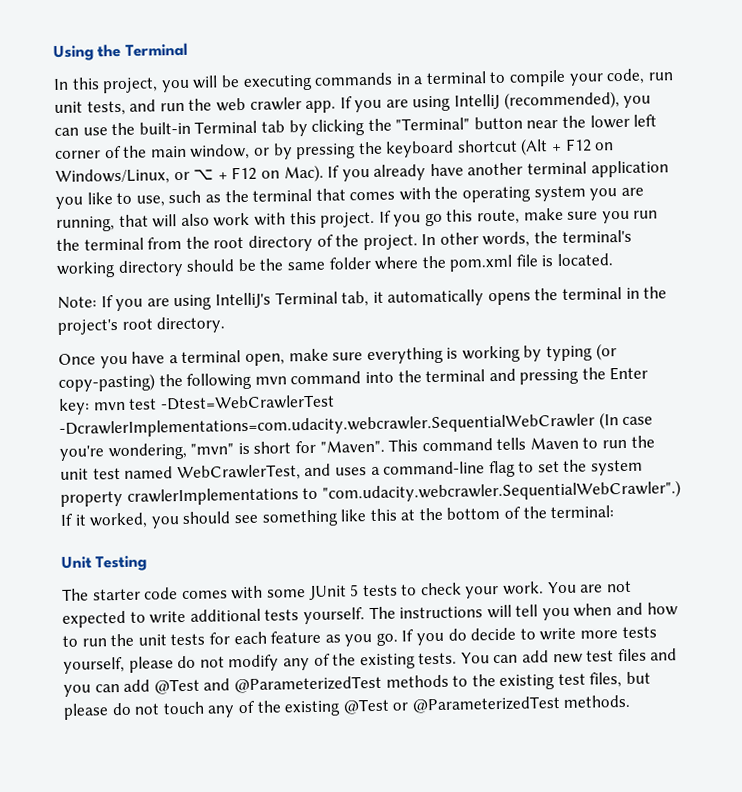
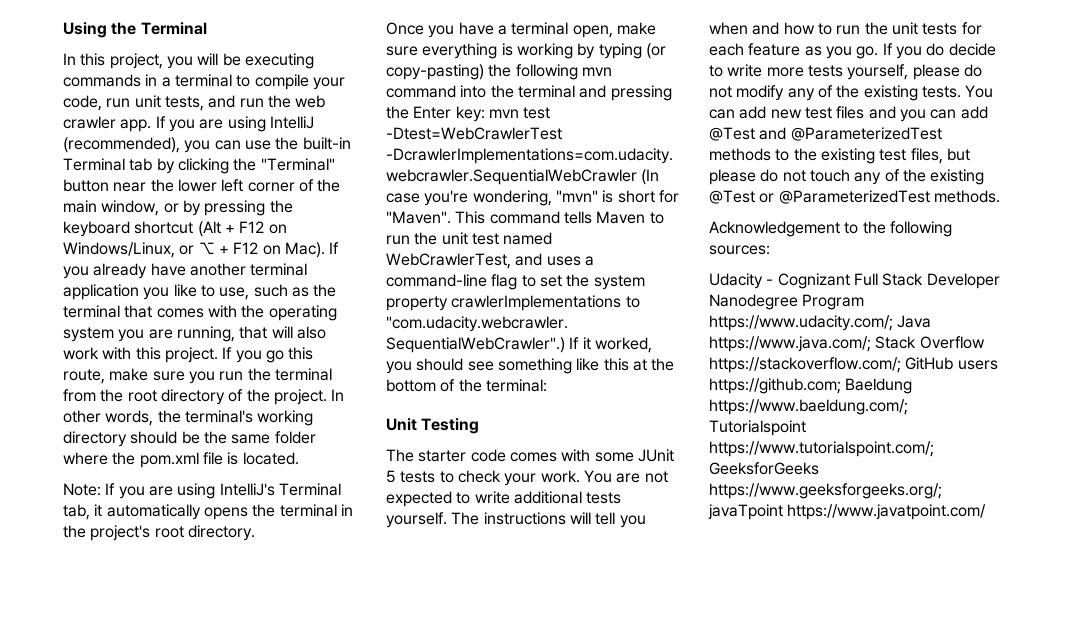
+ Acknowledgement to the following sources:
+ Udacity - Cognizant Full Stack Developer Nanodegree Program https://www.udacity.com/; Java https://www.java.com/; Stack Overflow https://stackoverflow.com/; GitHub users https://github.com; Baeldung https://www.baeldung.com/; Tutorialspoint https://www.tutorialspoint.com/; GeeksforGeeks https://www.geeksforgeeks.org/; javaTpoint https://www.javatpoint.com/

